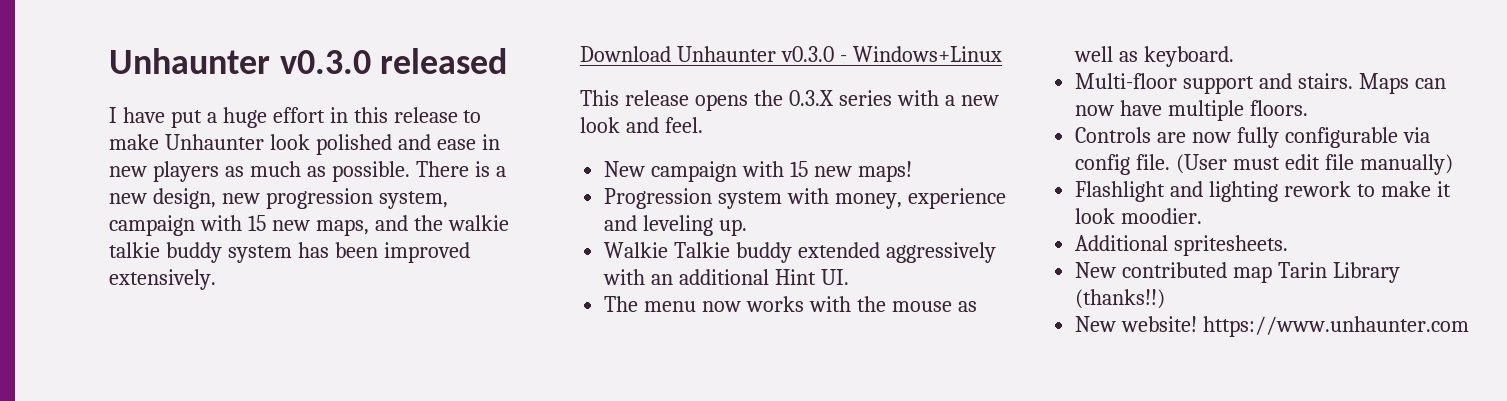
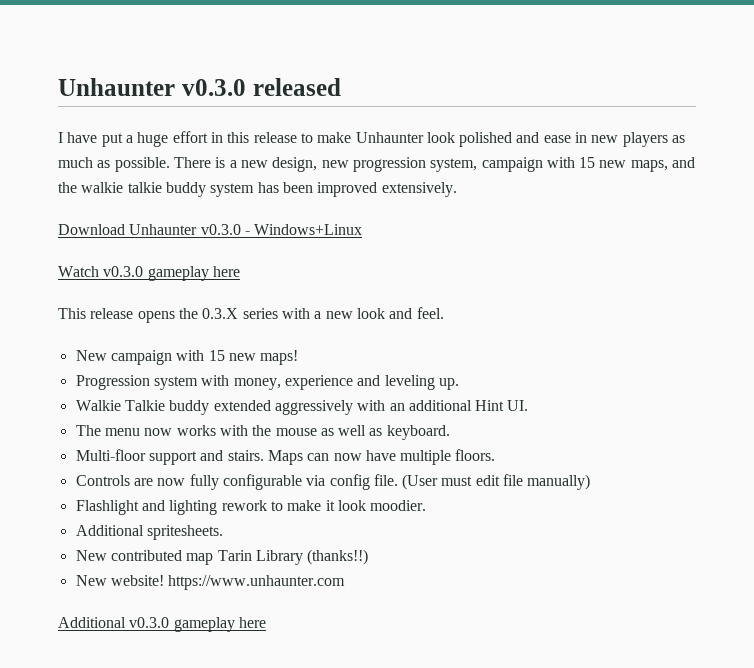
+ Watch v0.3.0 gameplay here
+ Additional v0.3.0 gameplay here

